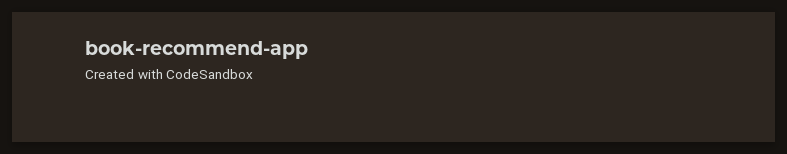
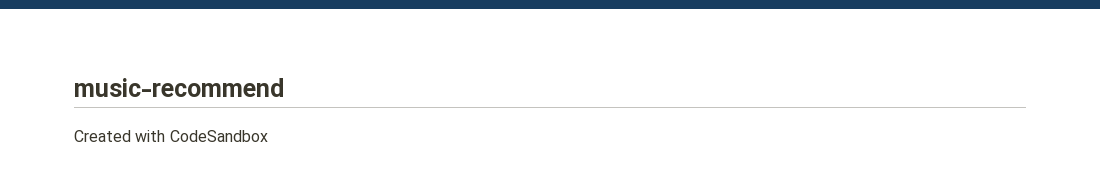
- book-recommend-app
+ music-recommend

